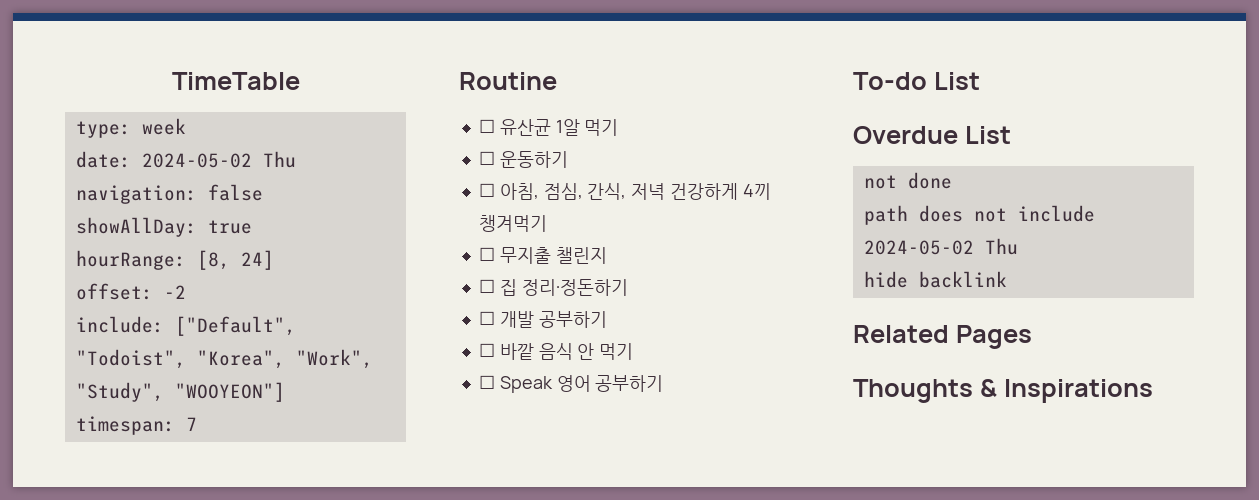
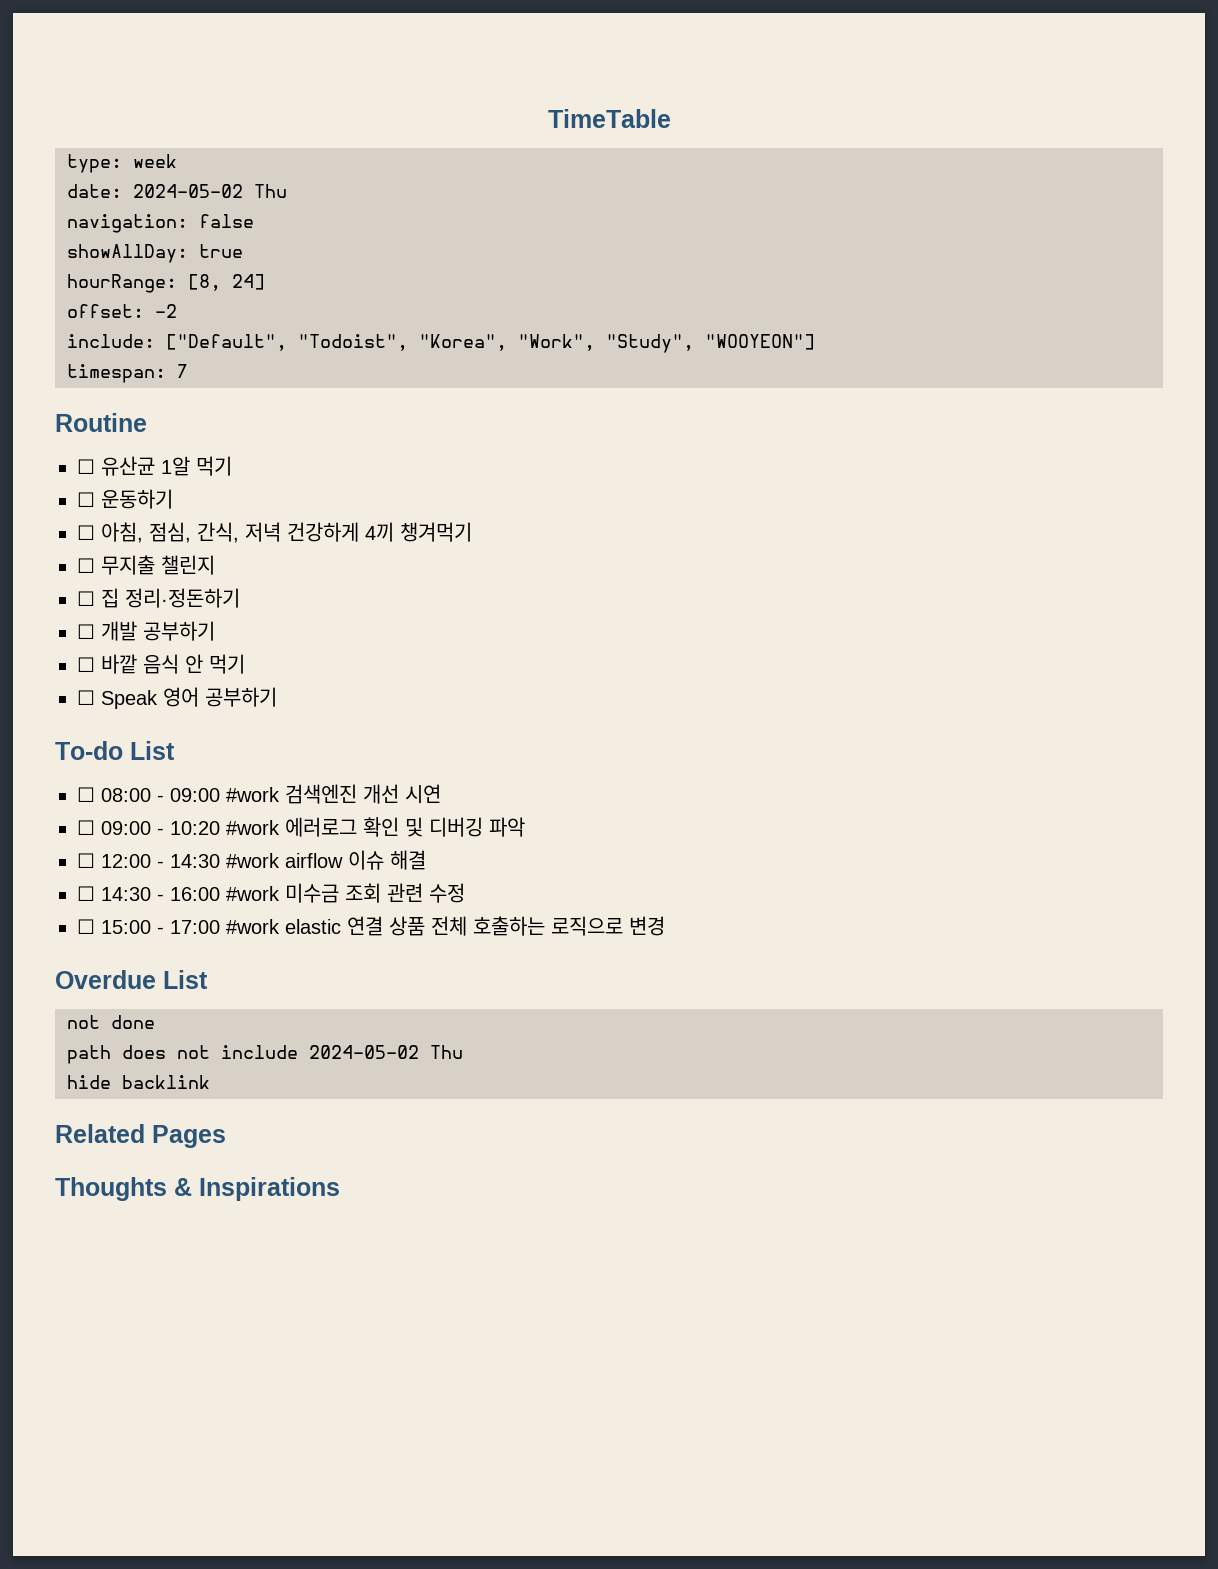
+ ☐ 08:00 - 09:00 #work 검색엔진 개선 시연
+ ☐ 09:00 - 10:20 #work 에러로그 확인 및 디버깅 파악
+ ☐ 12:00 - 14:30 #work airflow 이슈 해결
+ ☐ 14:30 - 16:00 #work 미수금 조회 관련 수정
+ ☐ 15:00 - 17:00 #work elastic 연결 상품 전체 호출하는 로직으로 변경

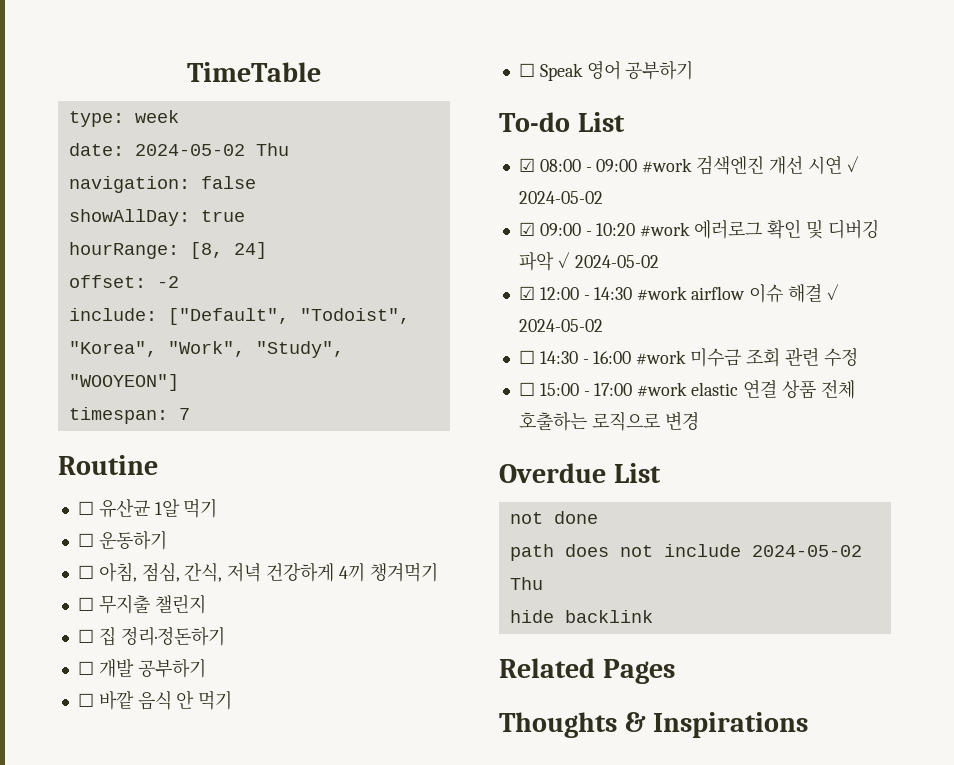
- ☐ 08:00 - 09:00 #work 검색엔진 개선 시연
- ☐ 09:00 - 10:20 #work 에러로그 확인 및 디버깅 파악
- ☐ 12:00 - 14:30 #work airflow 이슈 해결
+ ☑ 08:00 - 09:00 #work 검색엔진 개선 시연 ✓ 2024-05-02
+ ☑ 09:00 - 10:20 #work 에러로그 확인 및 디버깅 파악 ✓ 2024-05-02
+ ☑ 12:00 - 14:30 #work airflow 이슈 해결 ✓ 2024-05-02

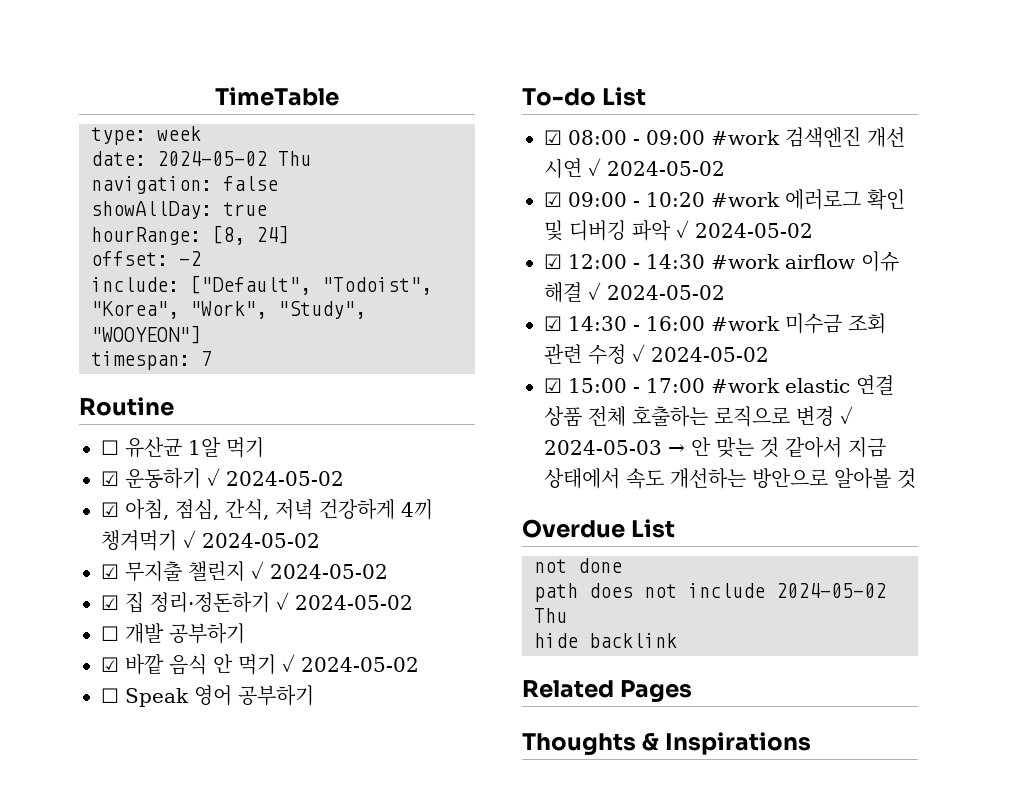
- ☐ 운동하기
- ☐ 아침, 점심, 간식, 저녁 건강하게 4끼 챙겨먹기
- ☐ 무지출 챌린지
- ☐ 집 정리·정돈하기
+ ☑ 운동하기 ✓ 2024-05-02
+ ☑ 아침, 점심, 간식, 저녁 건강하게 4끼 챙겨먹기 ✓ 2024-05-02
+ ☑ 무지출 챌린지 ✓ 2024-05-02
+ ☑ 집 정리·정돈하기 ✓ 2024-05-02
- ☐ 바깥 음식 안 먹기
+ ☑ 바깥 음식 안 먹기 ✓ 2024-05-02
- ☐ 14:30 - 16:00 #work 미수금 조회 관련 수정
- ☐ 15:00 - 17:00 #work elastic 연결 상품 전체 호출하는 로직으로 변경
+ ☑ 14:30 - 16:00 #work 미수금 조회 관련 수정 ✓ 2024-05-02
+ ☑ 15:00 - 17:00 #work elastic 연결 상품 전체 호출하는 로직으로 변경 ✓ 2024-05-03 → 안 맞는 것 같아서 지금 상태에서 속도 개선하는 방안으로 알아볼 것

